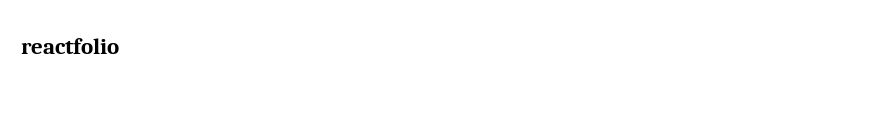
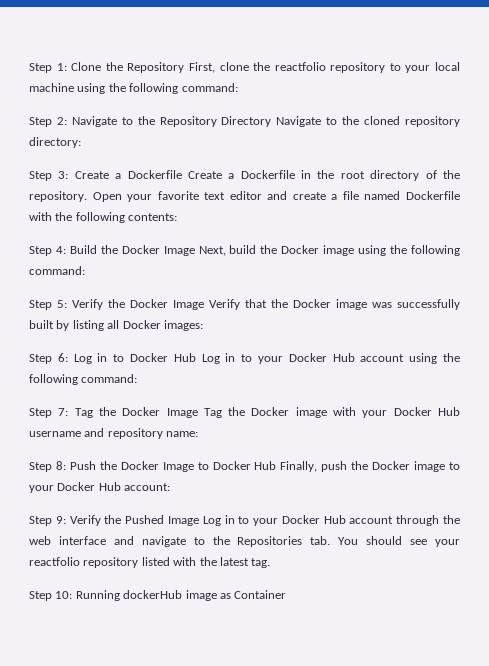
- reactfolio
+ Step 1: Clone the Repository First, clone the reactfolio repository to your local machine using the following command:
+ Step 2: Navigate to the Repository Directory Navigate to the cloned repository directory:
+ Step 3: Create a Dockerfile Create a Dockerfile in the root directory of the repository. Open your favorite text editor and create a file named Dockerfile with the following contents:
+ Step 4: Build the Docker Image Next, build the Docker image using the following command:
+ Step 5: Verify the Docker Image Verify that the Docker image was successfully built by listing all Docker images:
+ Step 6: Log in to Docker Hub Log in to your Docker Hub account using the following command:
+ Step 7: Tag the Docker Image Tag the Docker image with your Docker Hub username and repository name:
+ Step 8: Push the Docker Image to Docker Hub Finally, push the Docker image to your Docker Hub account:
+ Step 9: Verify the Pushed Image Log in to your Docker Hub account through the web interface and navigate to the Repositories tab. You should see your reactfolio repository listed with the latest tag.
+ Step 10: Running dockerHub image as Container

